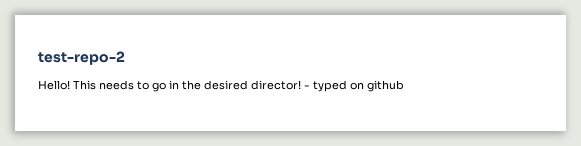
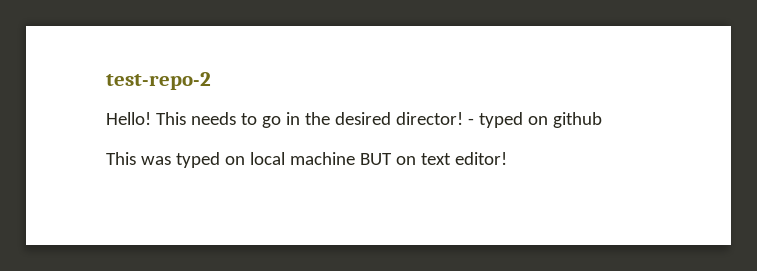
+ This was typed on local machine BUT on text editor!

